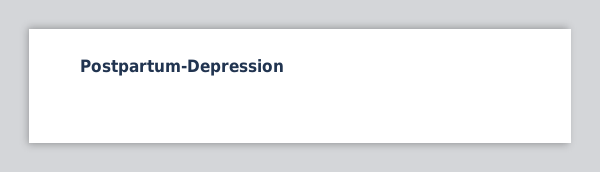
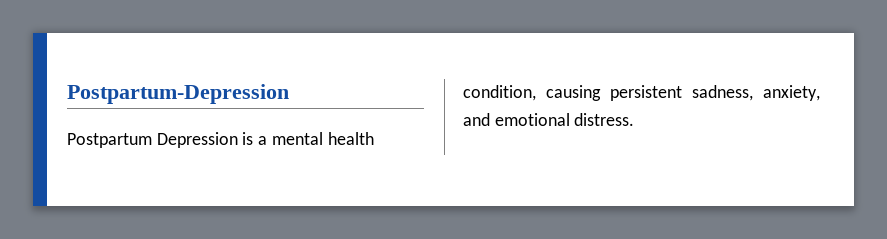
+ Postpartum Depression is a mental health condition, causing persistent sadness, anxiety, and emotional distress.

